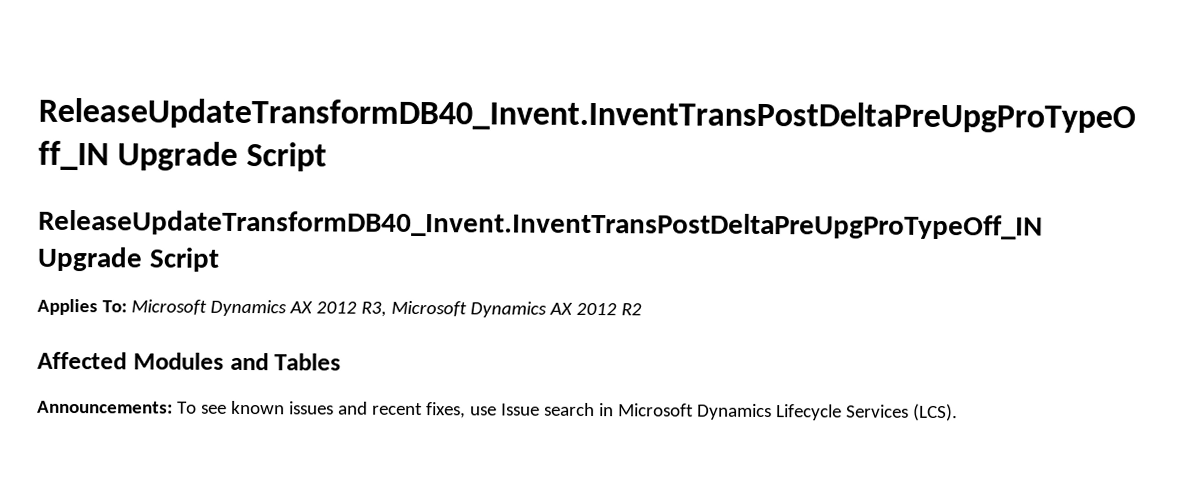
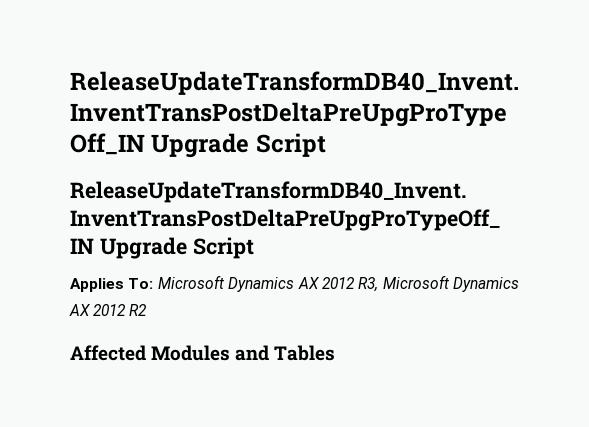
- Announcements: To see known issues and recent fixes, use Issue search in Microsoft Dynamics Lifecycle Services (LCS).

